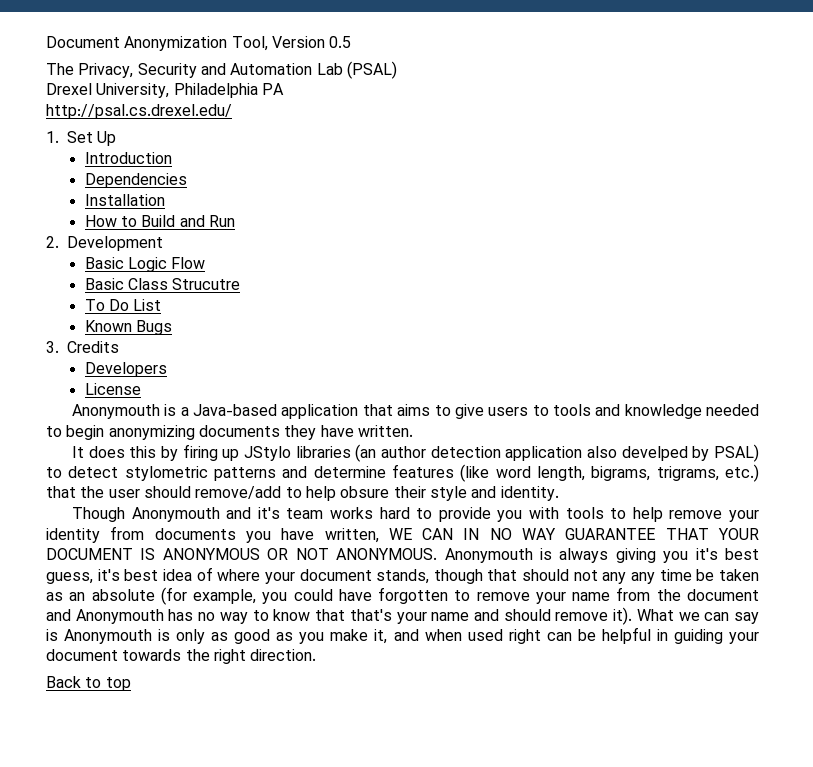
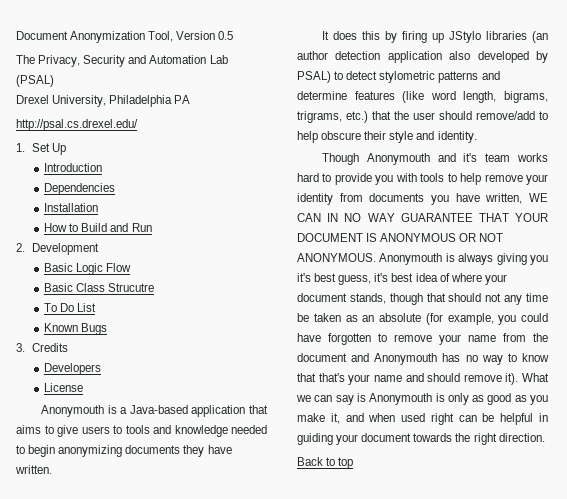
- It does this by firing up JStylo libraries (an author detection application also develped by PSAL) to detect stylometric patterns and determine features (like word length, bigrams, trigrams, etc.) that the user should remove/add to help obsure their style and identity.
+ It does this by firing up JStylo libraries (an author detection application also developed by PSAL) to detect stylometric patterns and determine features (like word length, bigrams, trigrams, etc.) that the user should remove/add to help obscure their style and identity.
- Anonymouth is always giving you it's best guess, it's best idea of where your document stands, though that should not any any time be taken as an absolute (for example, you could have forgotten to remove your name from the document and Anonymouth has no way to know that that's your name and should remove it).
+ Anonymouth is always giving you it's best guess, it's best idea of where your document stands, though that should not any time be taken as an absolute (for example, you could have forgotten to remove your name from the document and Anonymouth has no way to know that that's your name and should remove it).

